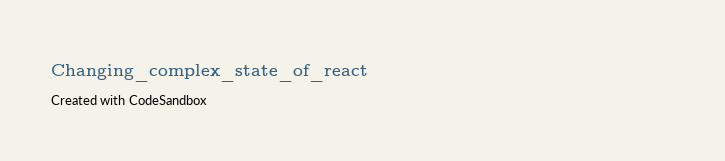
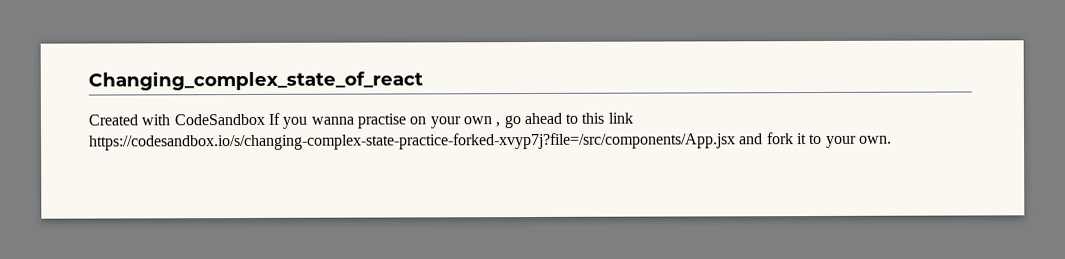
- Created with CodeSandbox
+ Created with CodeSandbox If you wanna practise on your own , go ahead to this link https://codesandbox.io/s/changing-complex-state-practice-forked-xvyp7j?file=/src/components/App.jsx and fork it to your own.

